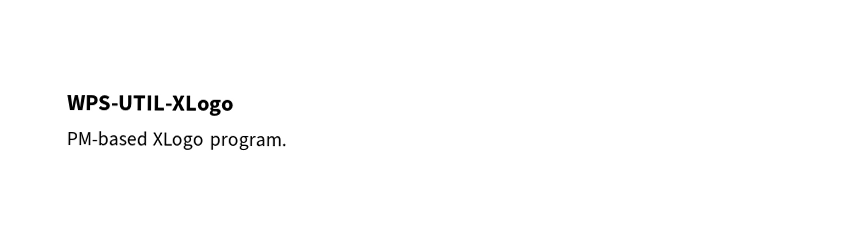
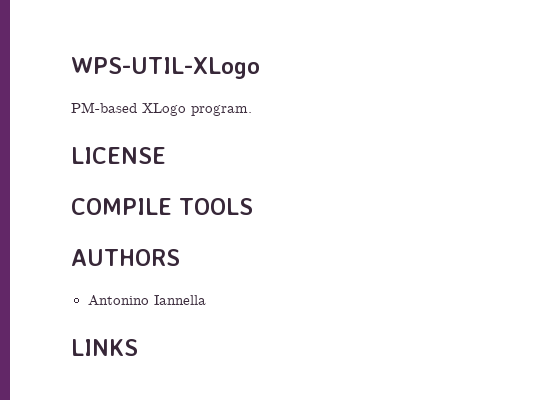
+ LICENSE
+ COMPILE TOOLS
+ AUTHORS
+ Antonino Iannella
+ LINKS

